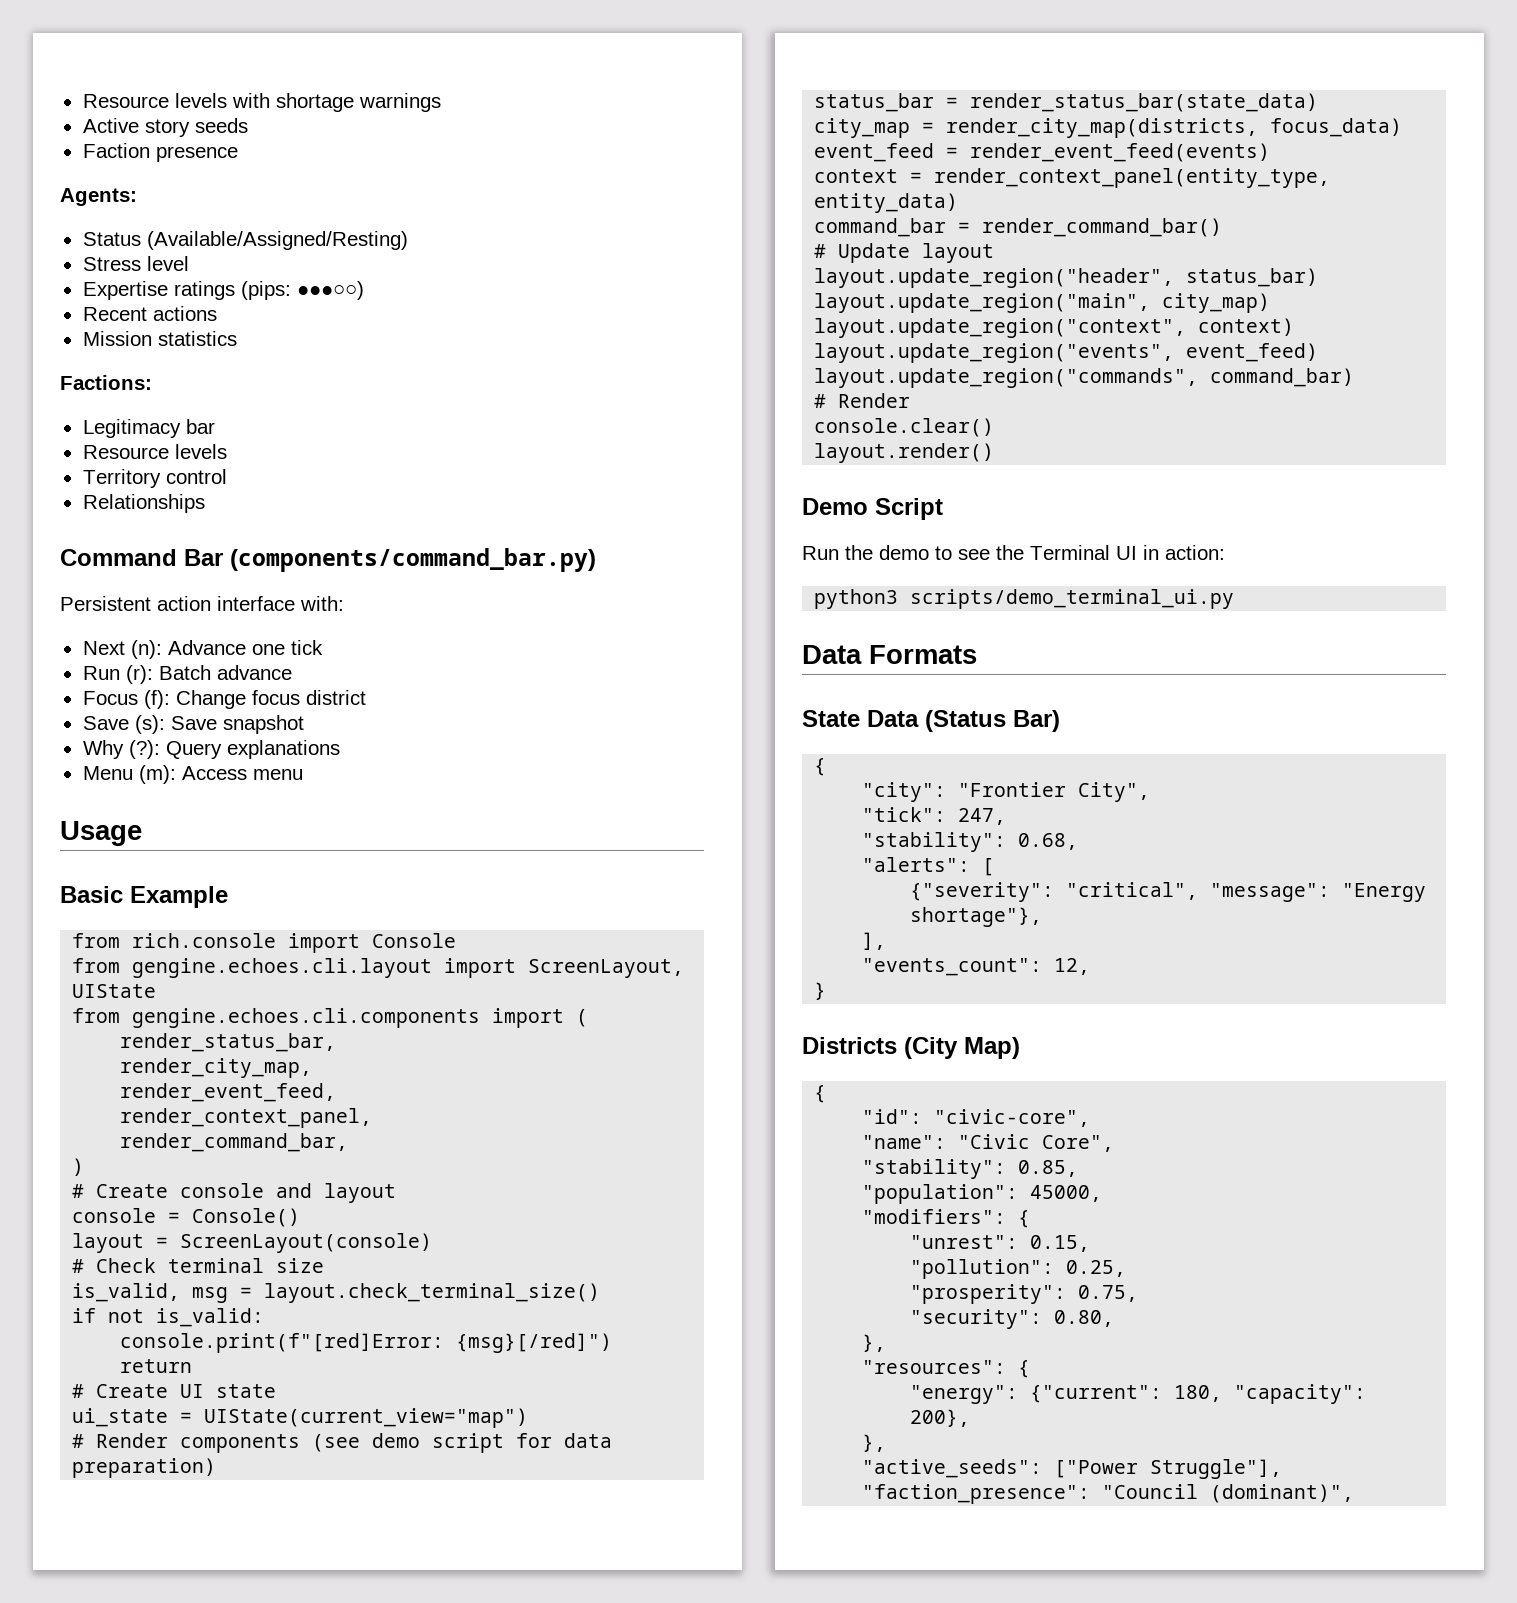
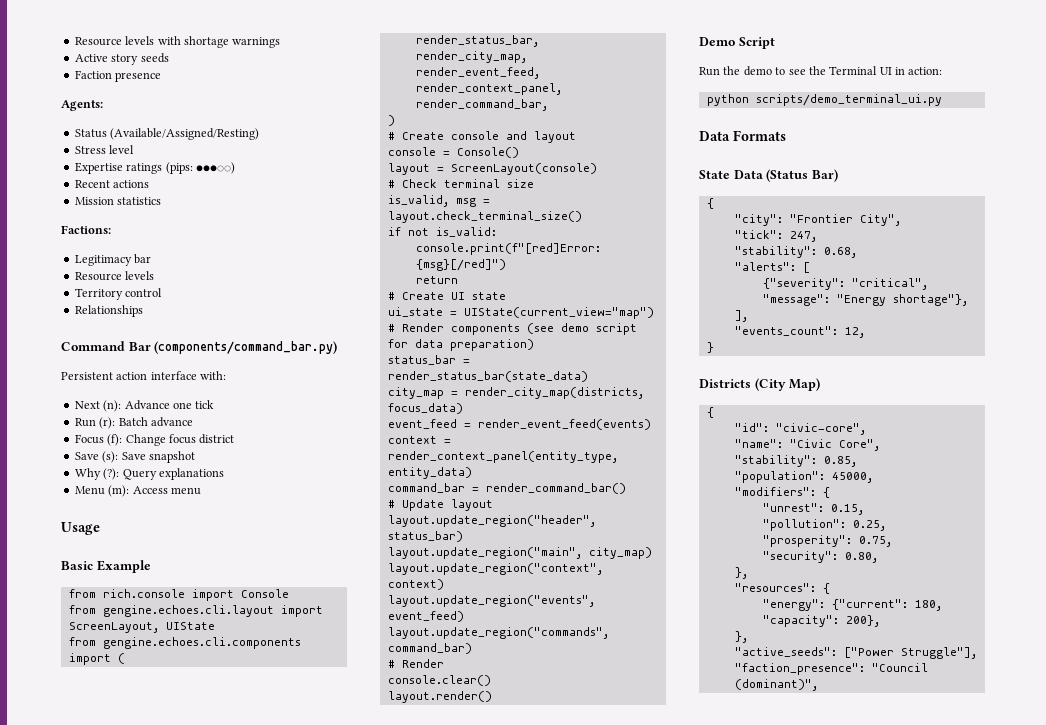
- python3 scripts/demo_terminal_ui.py
+ python scripts/demo_terminal_ui.py

